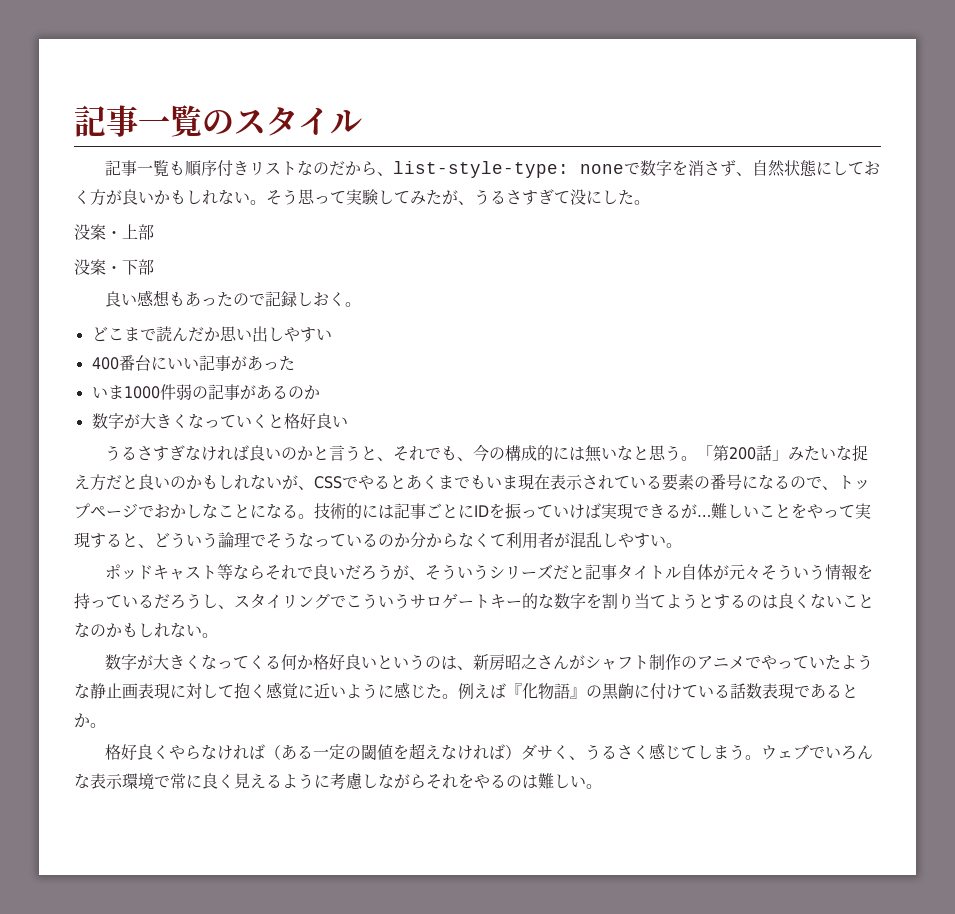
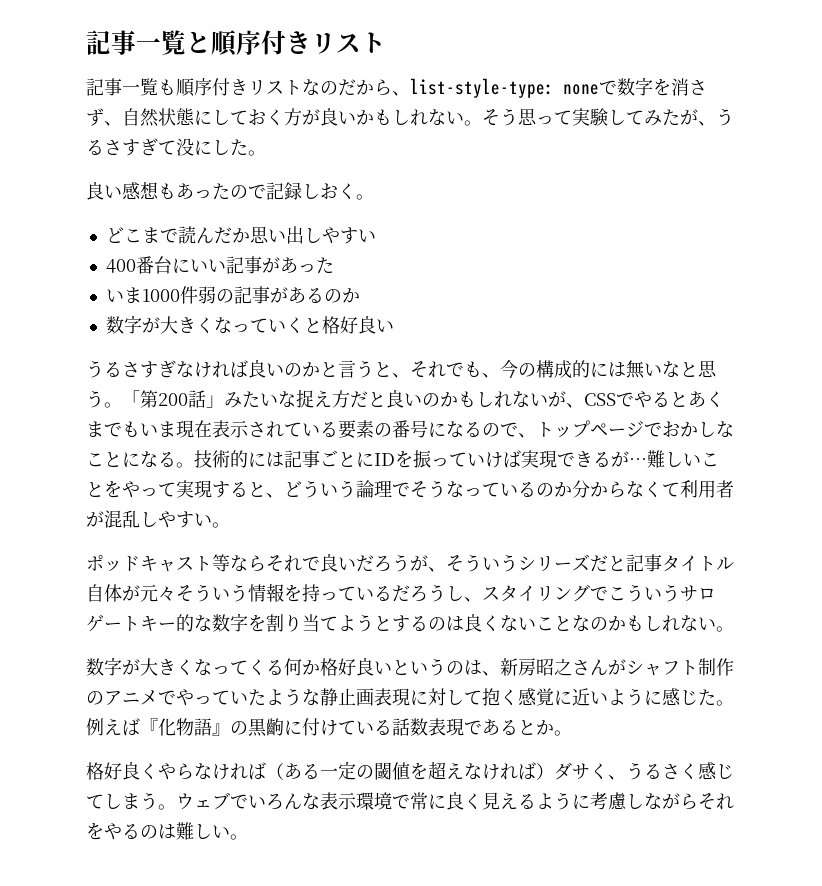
- 記事一覧のスタイル
+ 記事一覧と順序付きリスト
- 没案・上部
- 没案・下部

